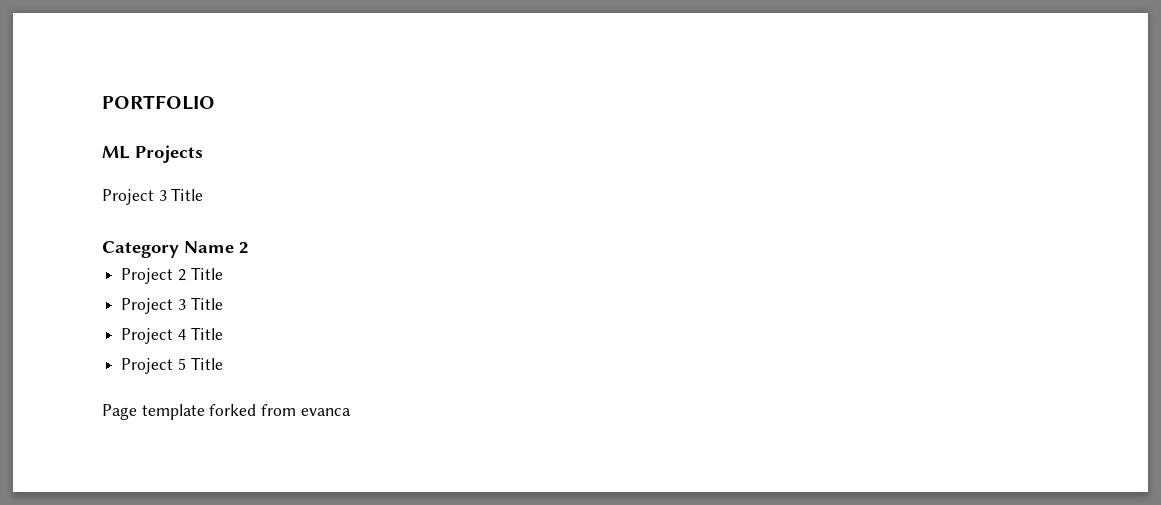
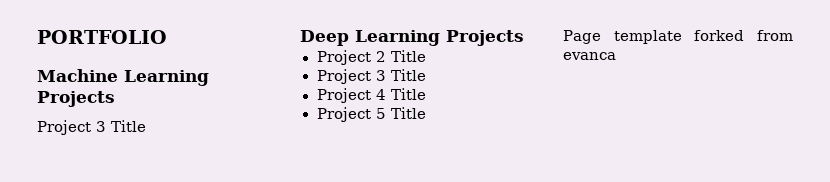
- ML Projects
+ Machine Learning Projects
- Category Name 2
+ Deep Learning Projects

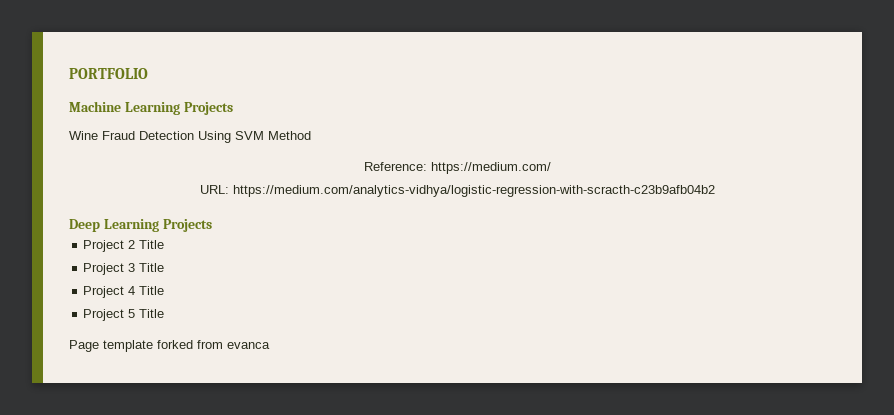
  Machine Learning Projects
- Project 3 Title
+ Wine Fraud Detection Using SVM Method
+ Reference: https://medium.com/
+ URL: https://medium.com/analytics-vidhya/logistic-regression-with-scracth-c23b9afb04b2

